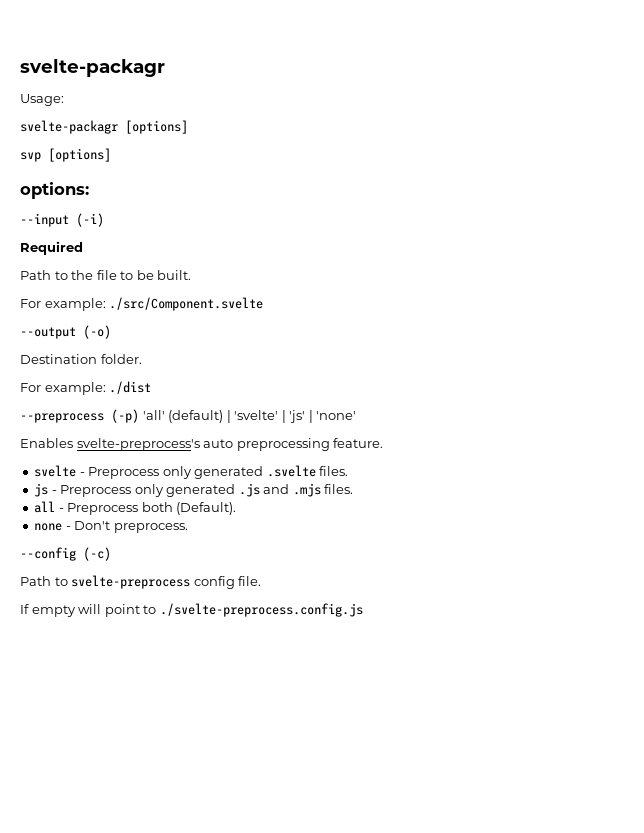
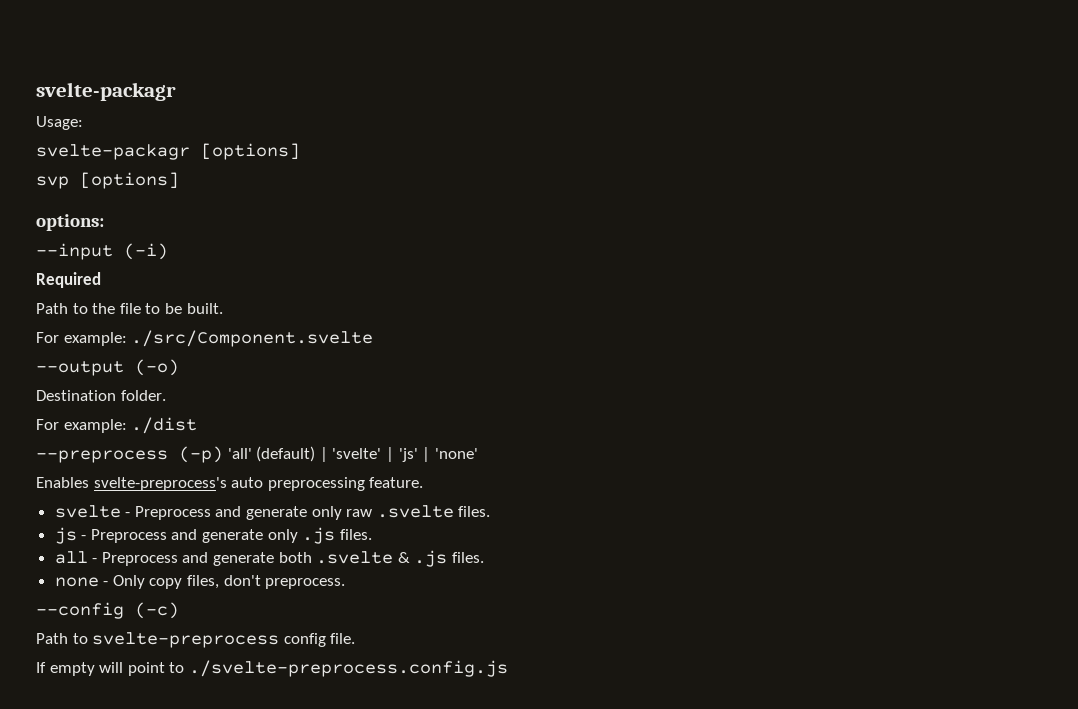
- svelte - Preprocess only generated .svelte files.
+ svelte - Preprocess and generate only raw .svelte files.
- js - Preprocess only generated .js and .mjs files.
+ js - Preprocess and generate only .js files.
- all - Preprocess both (Default).
- none - Don't preprocess.
+ all - Preprocess and generate both .svelte & .js files.
+ none - Only copy files, don't preprocess.

